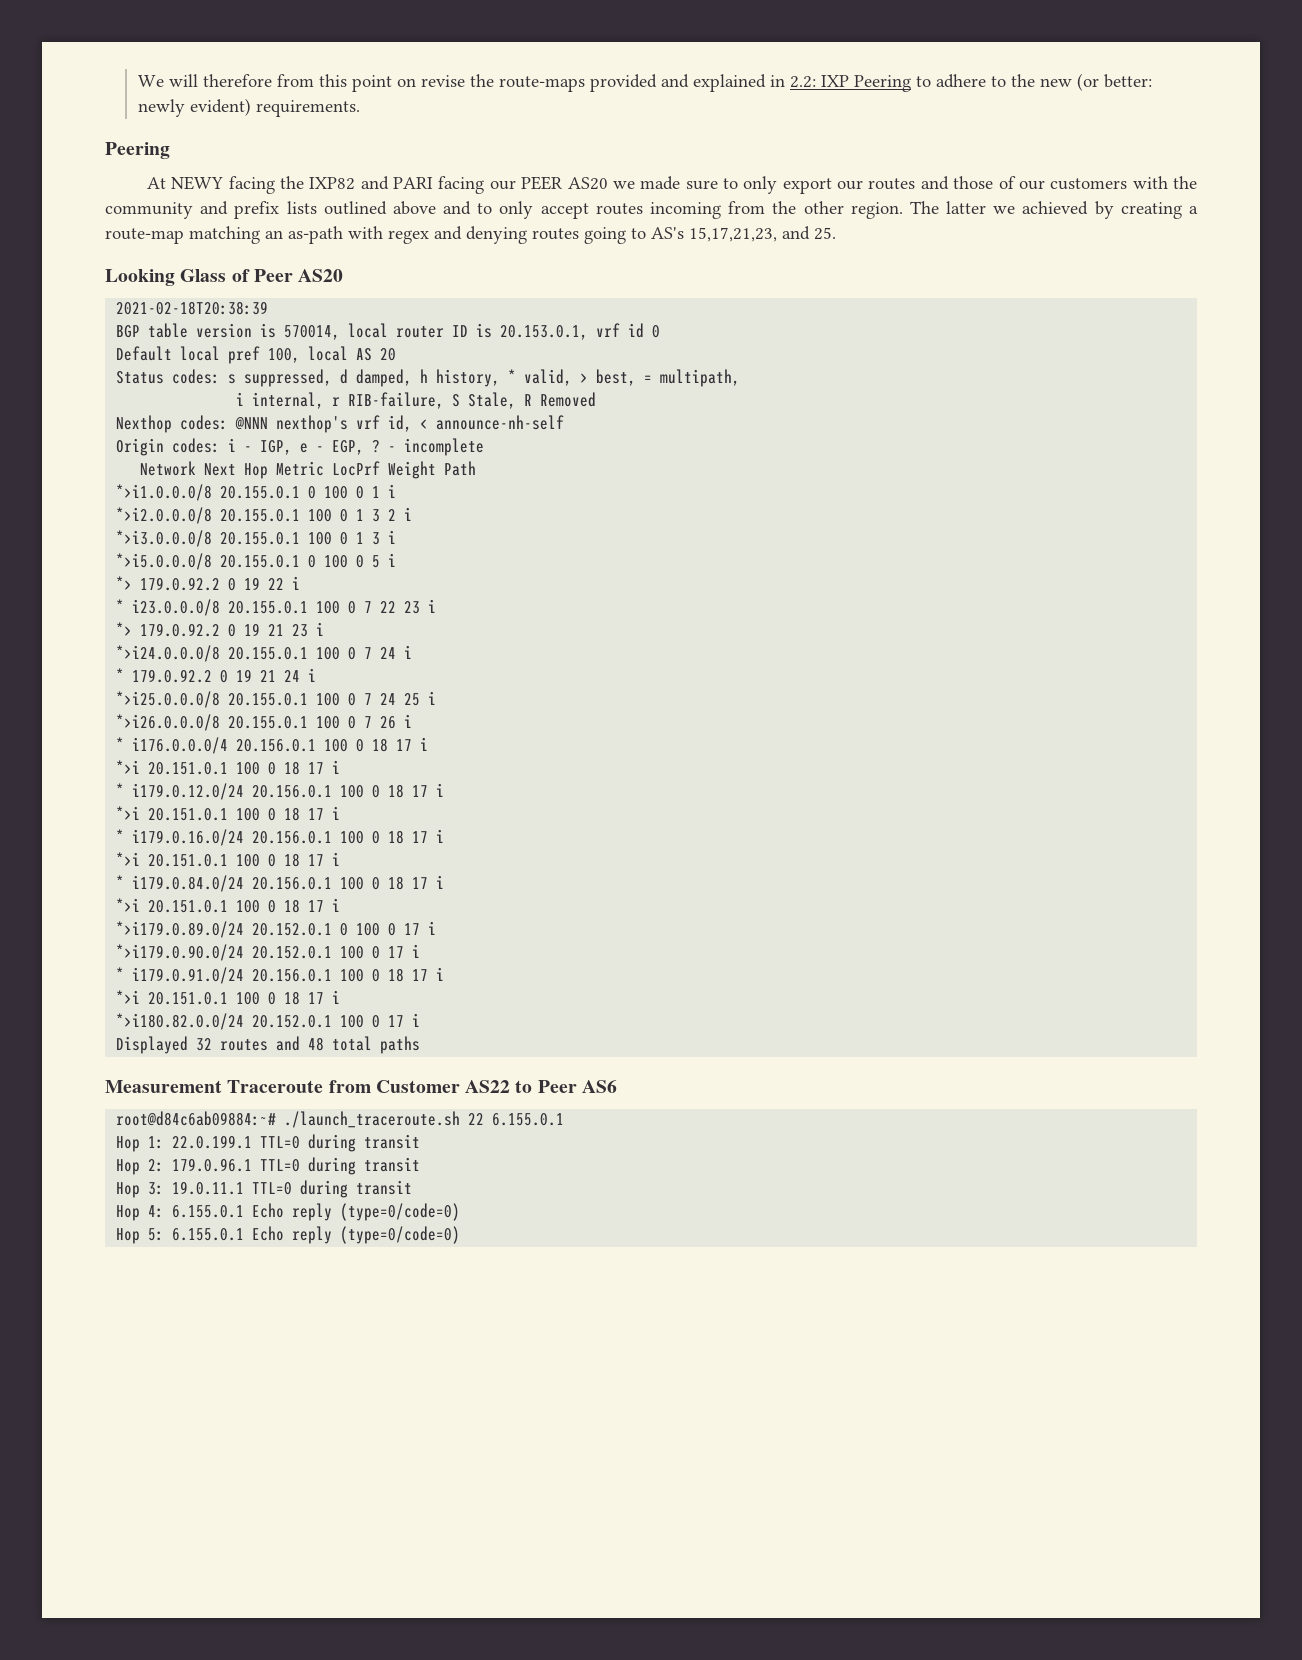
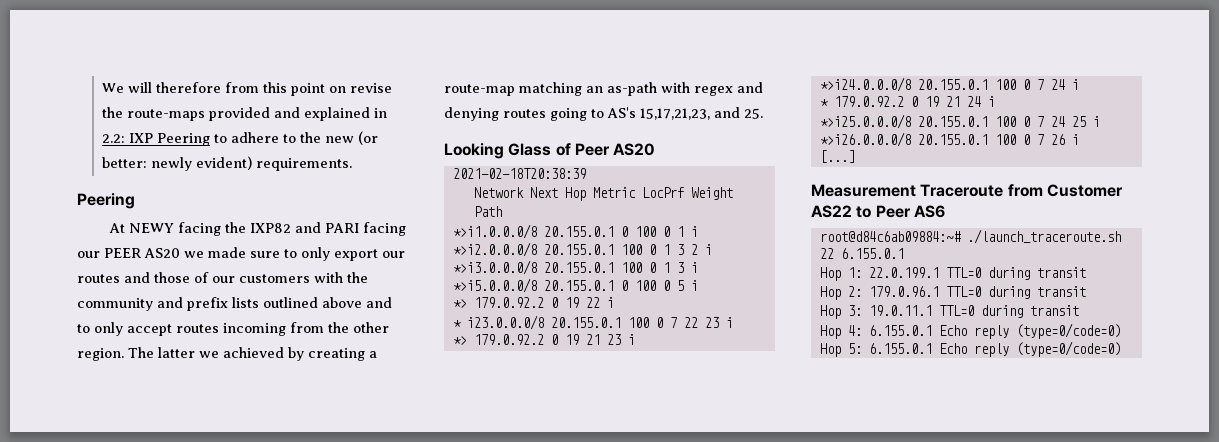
- BGP table version is 570014, local router ID is 20.153.0.1, vrf id 0
- Default local pref 100, local AS 20
- Status codes: s suppressed, d damped, h history, * valid, > best, = multipath,
- i internal, r RIB-failure, S Stale, R Removed
- Nexthop codes: @NNN nexthop's vrf id, < announce-nh-self
- Origin codes: i - IGP, e - EGP, ? - incomplete
- * i176.0.0.0/4 20.156.0.1 100 0 18 17 i
- *>i 20.151.0.1 100 0 18 17 i
- * i179.0.12.0/24 20.156.0.1 100 0 18 17 i
- *>i 20.151.0.1 100 0 18 17 i
- * i179.0.16.0/24 20.156.0.1 100 0 18 17 i
- *>i 20.151.0.1 100 0 18 17 i
- * i179.0.84.0/24 20.156.0.1 100 0 18 17 i
- *>i 20.151.0.1 100 0 18 17 i
- *>i179.0.89.0/24 20.152.0.1 0 100 0 17 i
- *>i179.0.90.0/24 20.152.0.1 100 0 17 i
- * i179.0.91.0/24 20.156.0.1 100 0 18 17 i
- *>i 20.151.0.1 100 0 18 17 i
- *>i180.82.0.0/24 20.152.0.1 100 0 17 i
- Displayed 32 routes and 48 total paths
+ [...]

